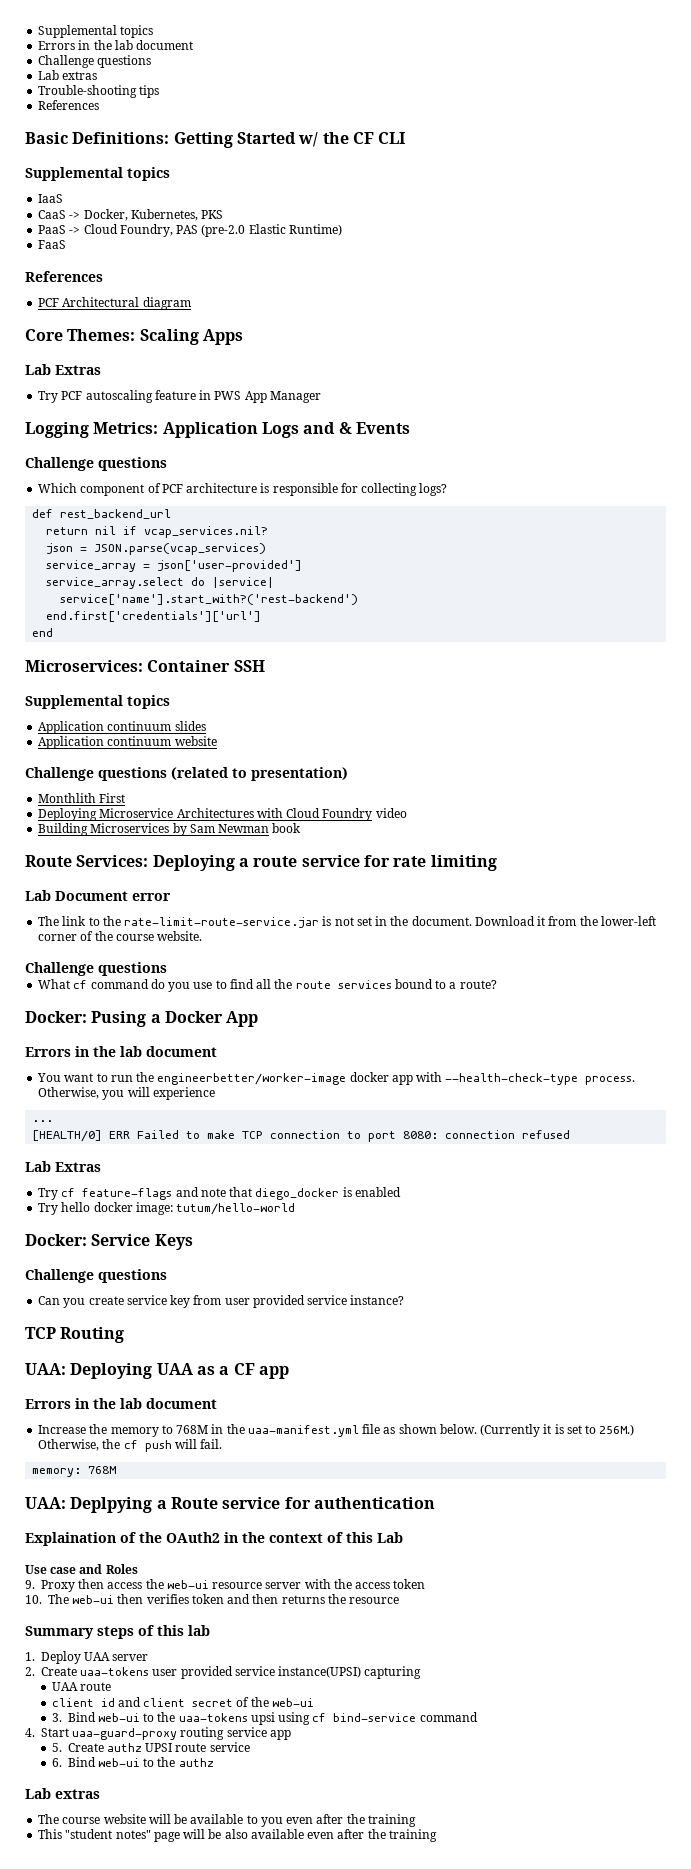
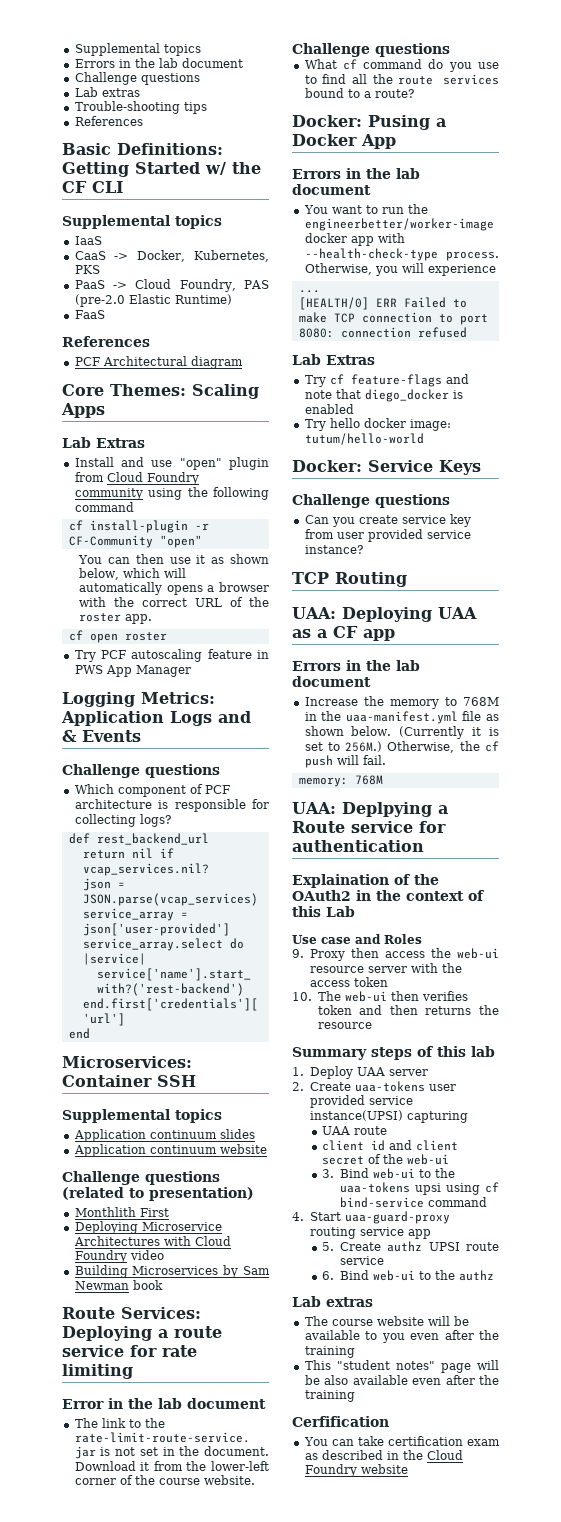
+ Install and use "open" plugin from Cloud Foundry community using the following command
+ cf install-plugin -r CF-Community "open"
+ You can then use it as shown below, which will automatically opens a browser with the correct URL of the roster app.
+ cf open roster
- Lab Document error
+ Error in the lab document
+ Cerfification
+ You can take certification exam as described in the Cloud Foundry website

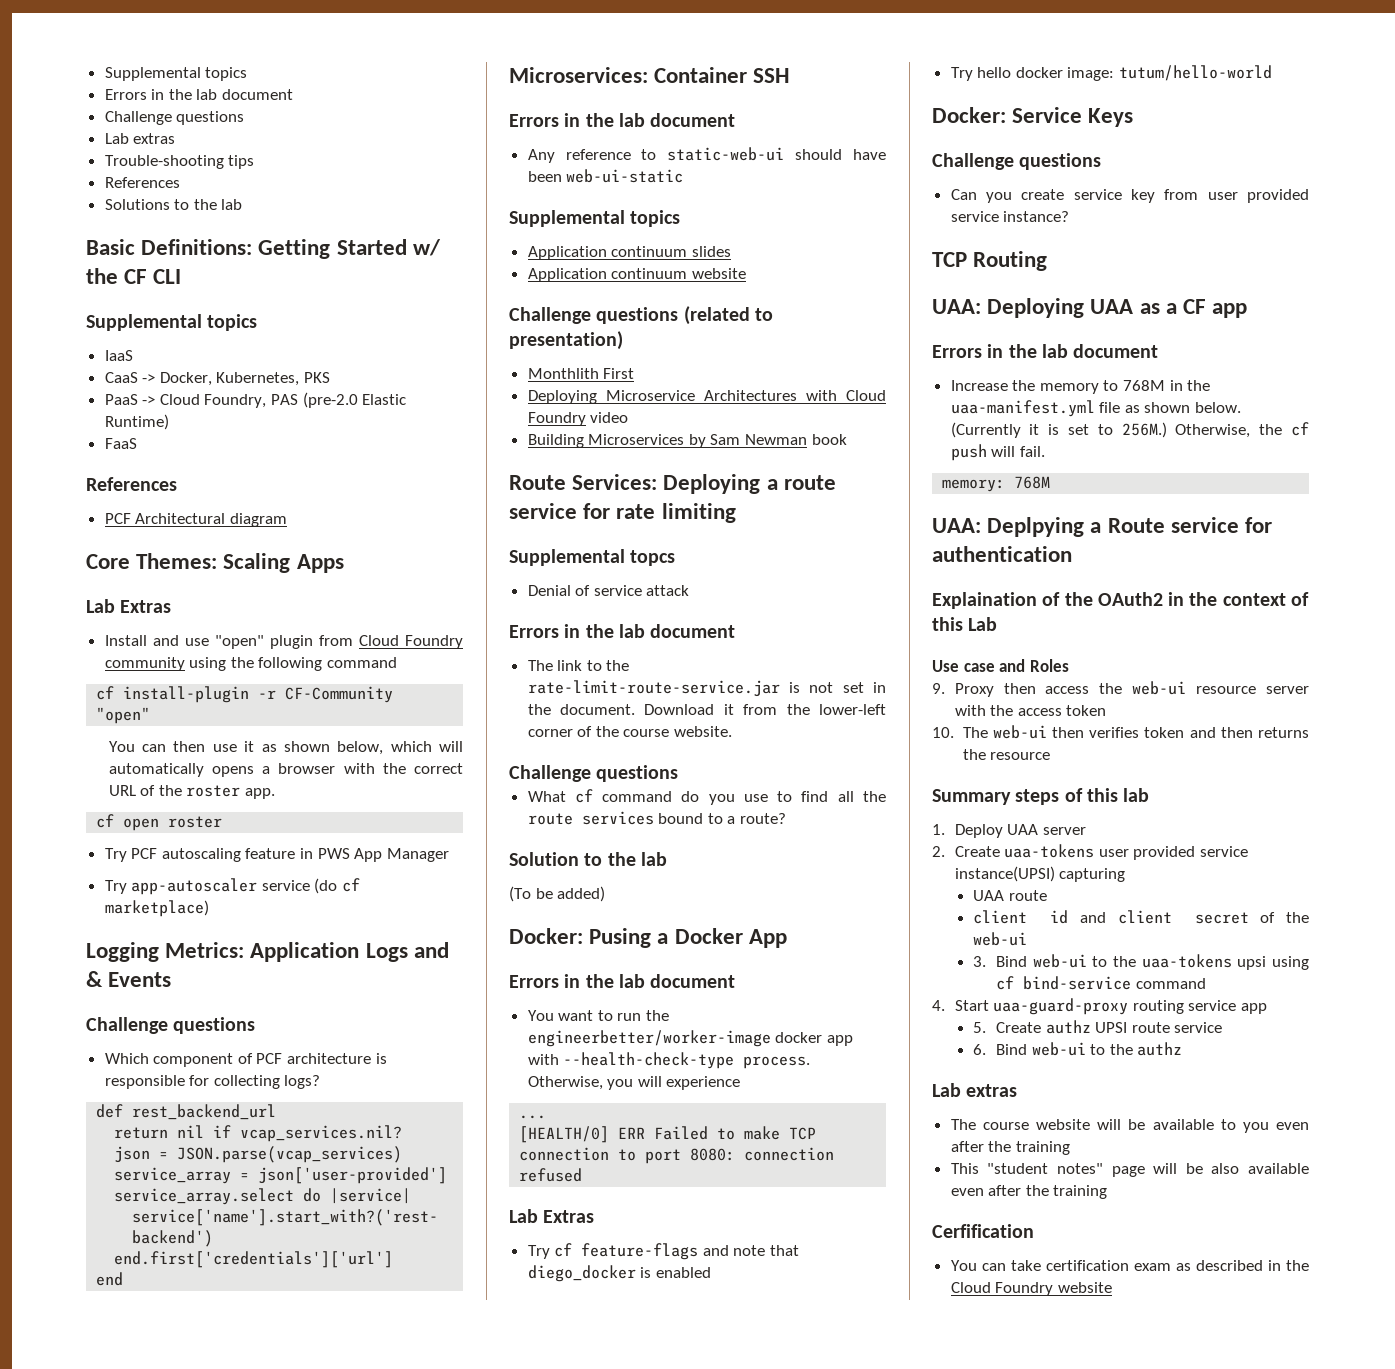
+ Solutions to the lab
+ Try app-autoscaler service (do cf marketplace)
  Microservices: Container SSH
+ Errors in the lab document
+ Any reference to static-web-ui should have been web-ui-static
- Error in the lab document
+ Supplemental topcs
+ Denial of service attack
+ Errors in the lab document
+ Solution to the lab
+ (To be added)

